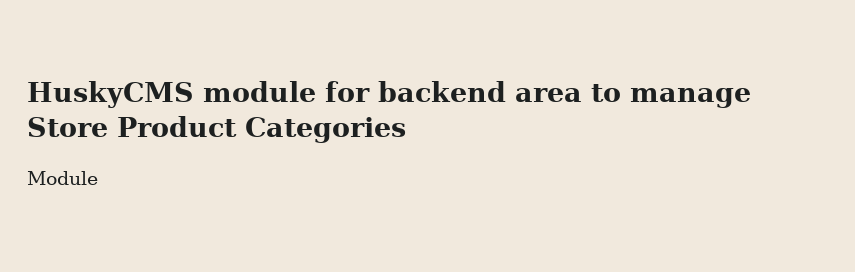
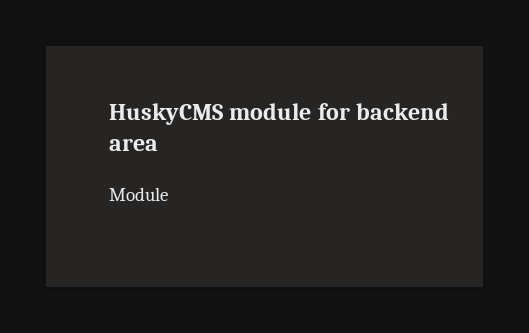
- HuskyCMS module for backend area to manage Store Product Categories
+ HuskyCMS module for backend area

